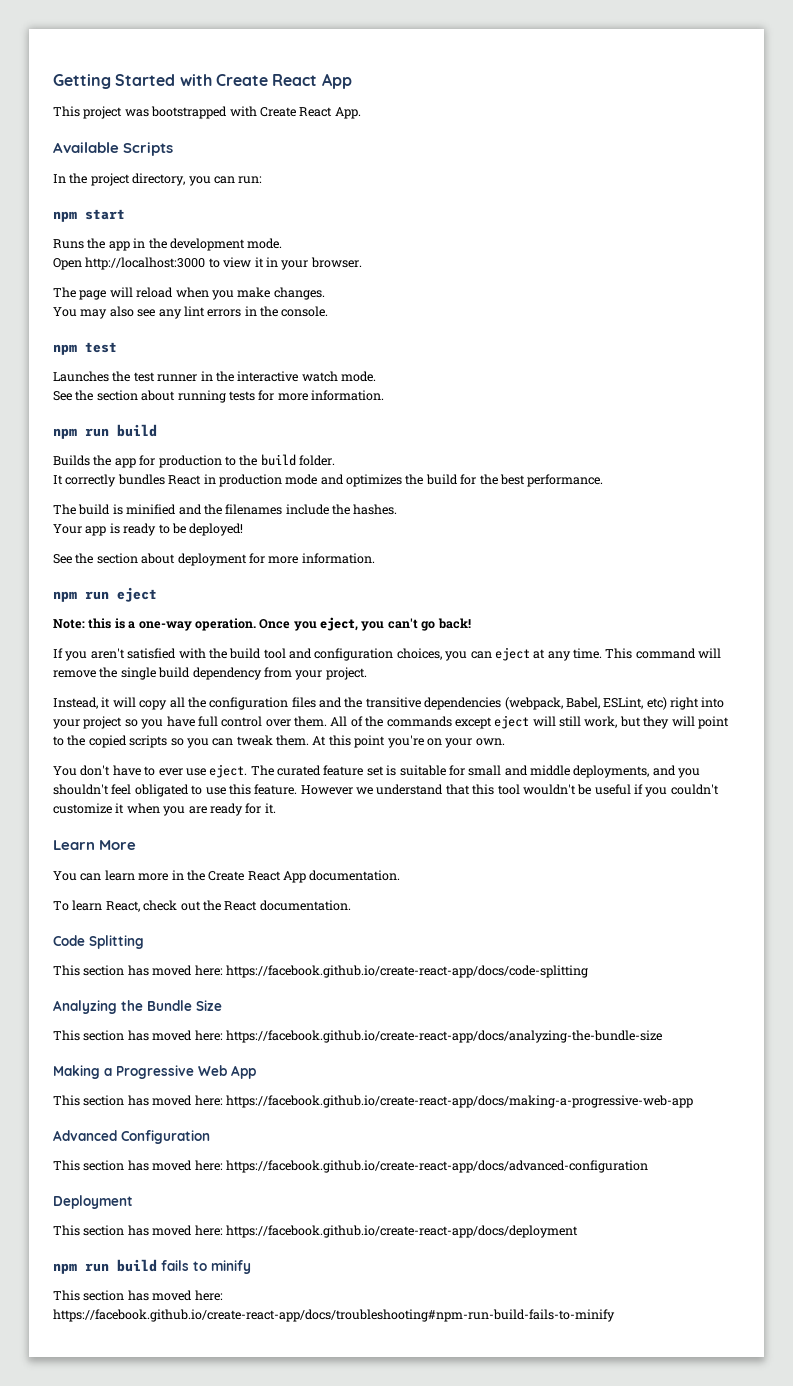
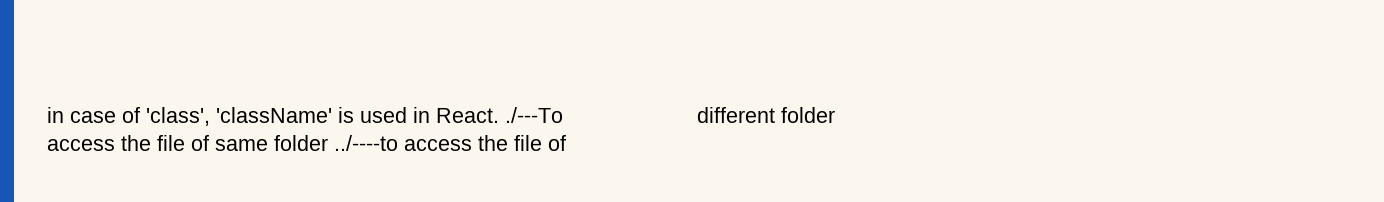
- Getting Started with Create React App
- This project was bootstrapped with Create React App.
- Available Scripts
- In the project directory, you can run:
- npm start
- Runs the app in the development mode.
- Open http://localhost:3000 to view it in your browser.
- The page will reload when you make changes.
- You may also see any lint errors in the console.
- npm test
- Launches the test runner in the interactive watch mode.
- See the section about running tests for more information.
- npm run build
- Builds the app for production to the build folder.
- It correctly bundles React in production mode and optimizes the build for the best performance.
- The build is minified and the filenames include the hashes.
- Your app is ready to be deployed!
- See the section about deployment for more information.
- npm run eject
- Note: this is a one-way operation. Once you eject, you can't go back!
- If you aren't satisfied with the build tool and configuration choices, you can eject at any time. This command will remove the single build dependency from your project.
- Instead, it will copy all the configuration files and the transitive dependencies (webpack, Babel, ESLint, etc) right into your project so you have full control over them. All of the commands except eject will still work, but they will point to the copied scripts so you can tweak them. At this point you're on your own.
- You don't have to ever use eject. The curated feature set is suitable for small and middle deployments, and you shouldn't feel obligated to use this feature. However we understand that this tool wouldn't be useful if you couldn't customize it when you are ready for it.
- Learn More
- You can learn more in the Create React App documentation.
- To learn React, check out the React documentation.
- Code Splitting
- This section has moved here: https://facebook.github.io/create-react-app/docs/code-splitting
- Analyzing the Bundle Size
- This section has moved here: https://facebook.github.io/create-react-app/docs/analyzing-the-bundle-size
- Making a Progressive Web App
- This section has moved here: https://facebook.github.io/create-react-app/docs/making-a-progressive-web-app
- Advanced Configuration
- This section has moved here: https://facebook.github.io/create-react-app/docs/advanced-configuration
- Deployment
- This section has moved here: https://facebook.github.io/create-react-app/docs/deployment
- npm run build fails to minify
- This section has moved here: https://facebook.github.io/create-react-app/docs/troubleshooting#npm-run-build-fails-to-minify
+ in case of 'class', 'className' is used in React. ./---To access the file of same folder ../----to access the file of different folder

